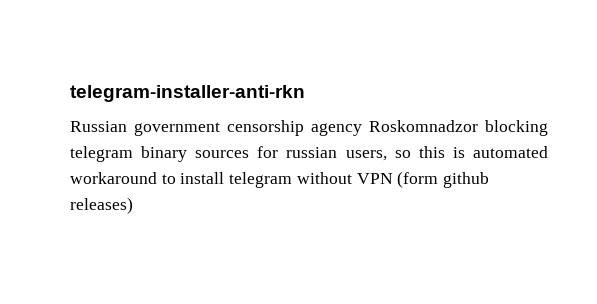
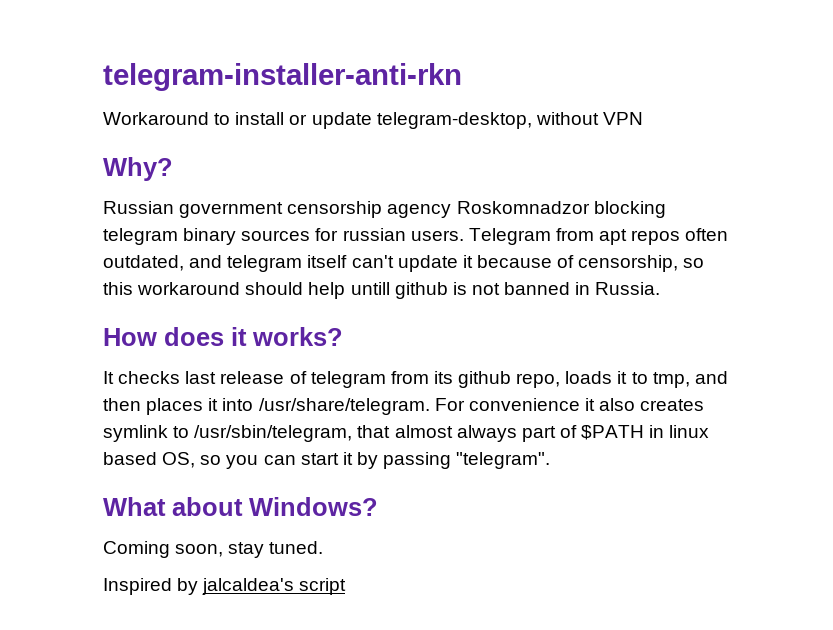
+ Workaround to install or update telegram-desktop, without VPN
+ Why?
- Russian government censorship agency Roskomnadzor blocking telegram binary sources for russian users, so this is automated workaround to install telegram without VPN (form github releases)
+ Russian government censorship agency Roskomnadzor blocking telegram binary sources for russian users. Telegram from apt repos often outdated, and telegram itself can't update it because of censorship, so this workaround should help untill github is not banned in Russia.
+ How does it works?
+ It checks last release of telegram from its github repo, loads it to tmp, and then places it into /usr/share/telegram. For convenience it also creates symlink to /usr/sbin/telegram, that almost always part of $PATH in linux based OS, so you can start it by passing "telegram".
+ What about Windows?
+ Coming soon, stay tuned.
+ Inspired by jalcaldea's script

